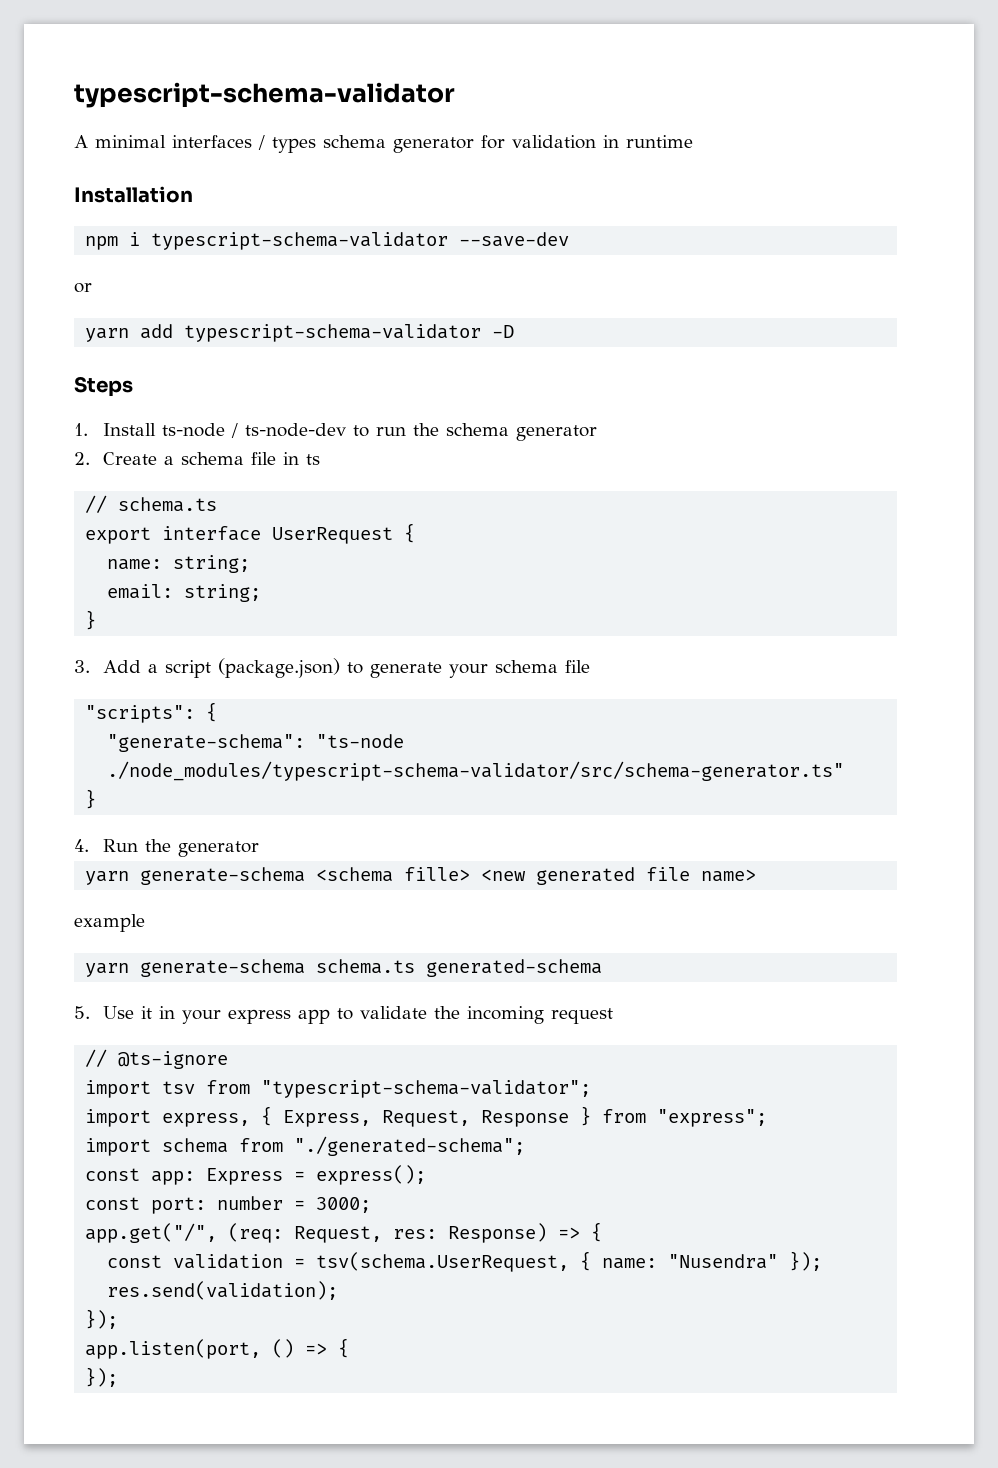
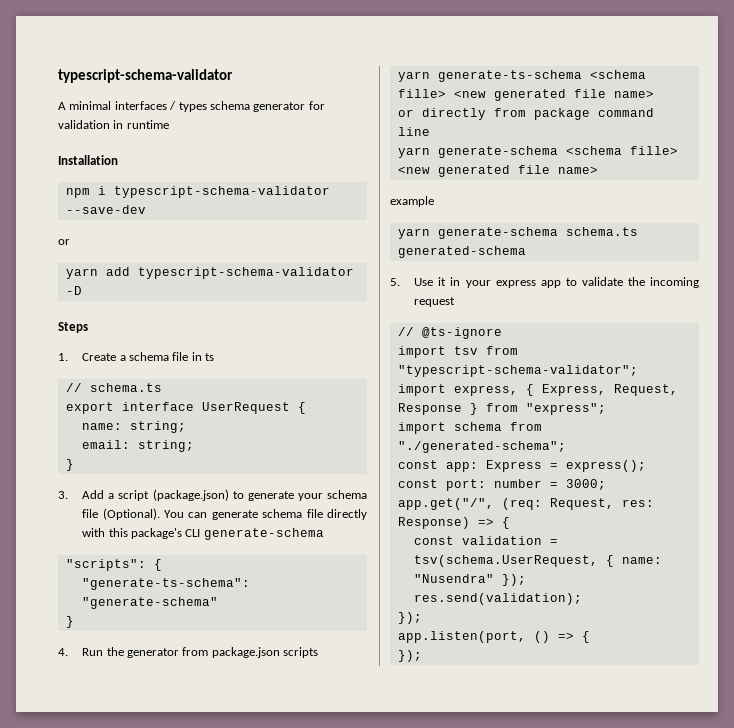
- 1. Install ts-node / ts-node-dev to run the schema generator
- 2. Create a schema file in ts
+ 1. Create a schema file in ts
- 3. Add a script (package.json) to generate your schema file
+ 3. Add a script (package.json) to generate your schema file (Optional). You can generate schema file directly with this package's CLI generate-schema
- "generate-schema": "ts-node ./node_modules/typescript-schema-validator/src/schema-generator.ts"
+ "generate-ts-schema": "generate-schema"
- 4. Run the generator
+ 4. Run the generator from package.json scripts
+ yarn generate-ts-schema <schema fille> <new generated file name>
+ or directly from package command line

